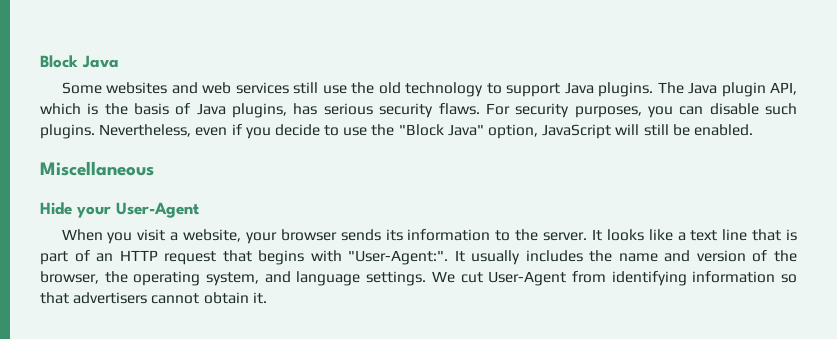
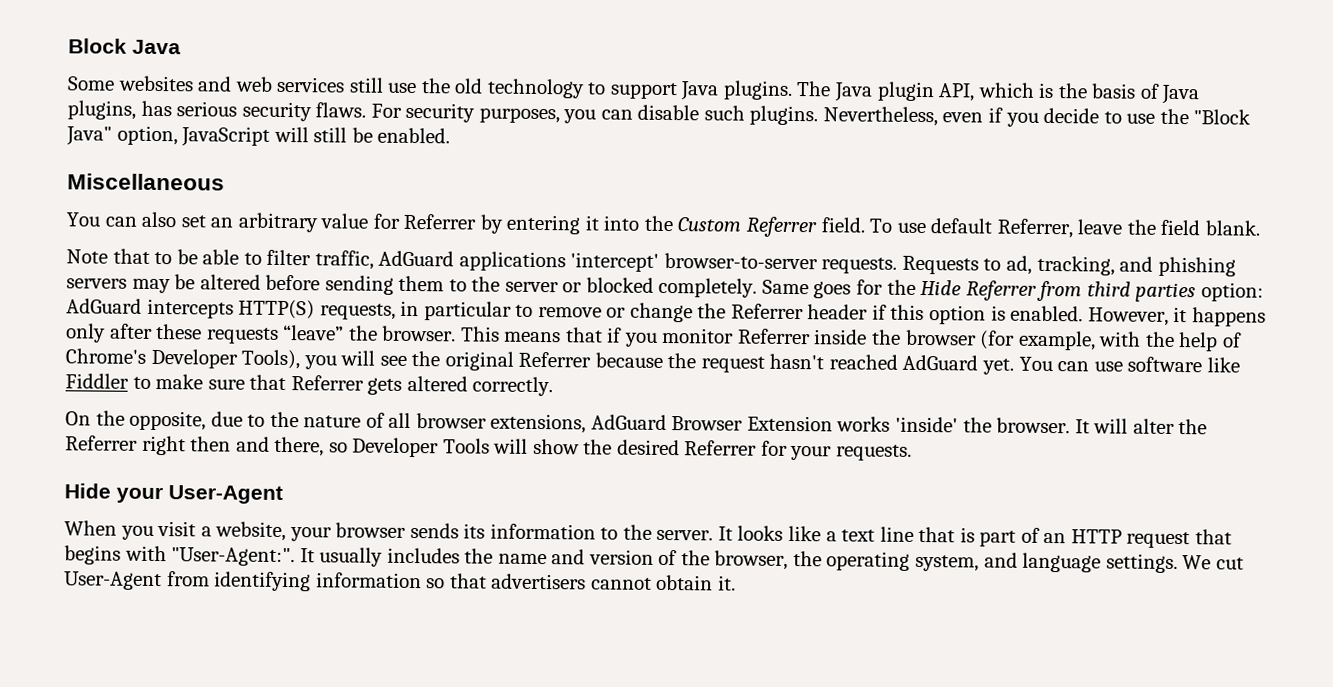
+ You can also set an arbitrary value for Referrer by entering it into the Custom Referrer field. To use default Referrer, leave the field blank.
+ Note that to be able to filter traffic, AdGuard applications 'intercept' browser-to-server requests. Requests to ad, tracking, and phishing servers may be altered before sending them to the server or blocked completely. Same goes for the Hide Referrer from third parties option: AdGuard intercepts HTTP(S) requests, in particular to remove or change the Referrer header if this option is enabled. However, it happens only after these requests “leave” the browser. This means that if you monitor Referrer inside the browser (for example, with the help of Chrome's Developer Tools), you will see the original Referrer because the request hasn't reached AdGuard yet. You can use software like Fiddler to make sure that Referrer gets altered correctly.
+ On the opposite, due to the nature of all browser extensions, AdGuard Browser Extension works 'inside' the browser. It will alter the Referrer right then and there, so Developer Tools will show the desired Referrer for your requests.

